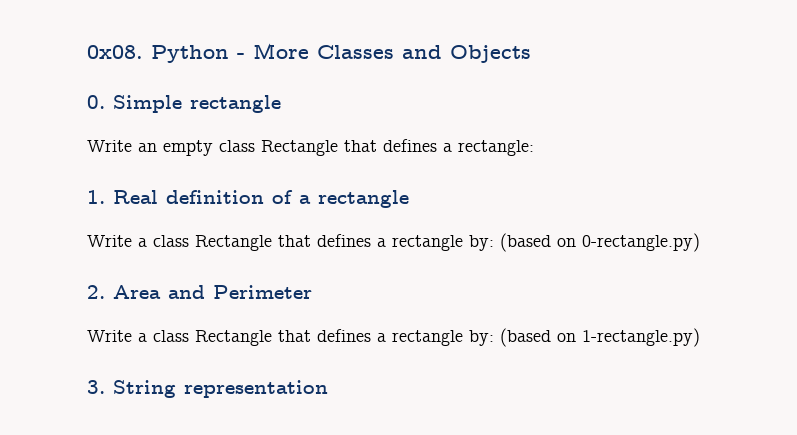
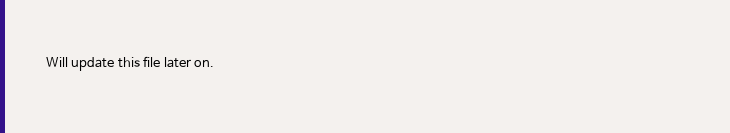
- 0x08. Python - More Classes and Objects
- 0. Simple rectangle
- Write an empty class Rectangle that defines a rectangle:
- 1. Real definition of a rectangle
- Write a class Rectangle that defines a rectangle by: (based on 0-rectangle.py)
- 2. Area and Perimeter
- Write a class Rectangle that defines a rectangle by: (based on 1-rectangle.py)
- 3. String representation
+ Will update this file later on.

